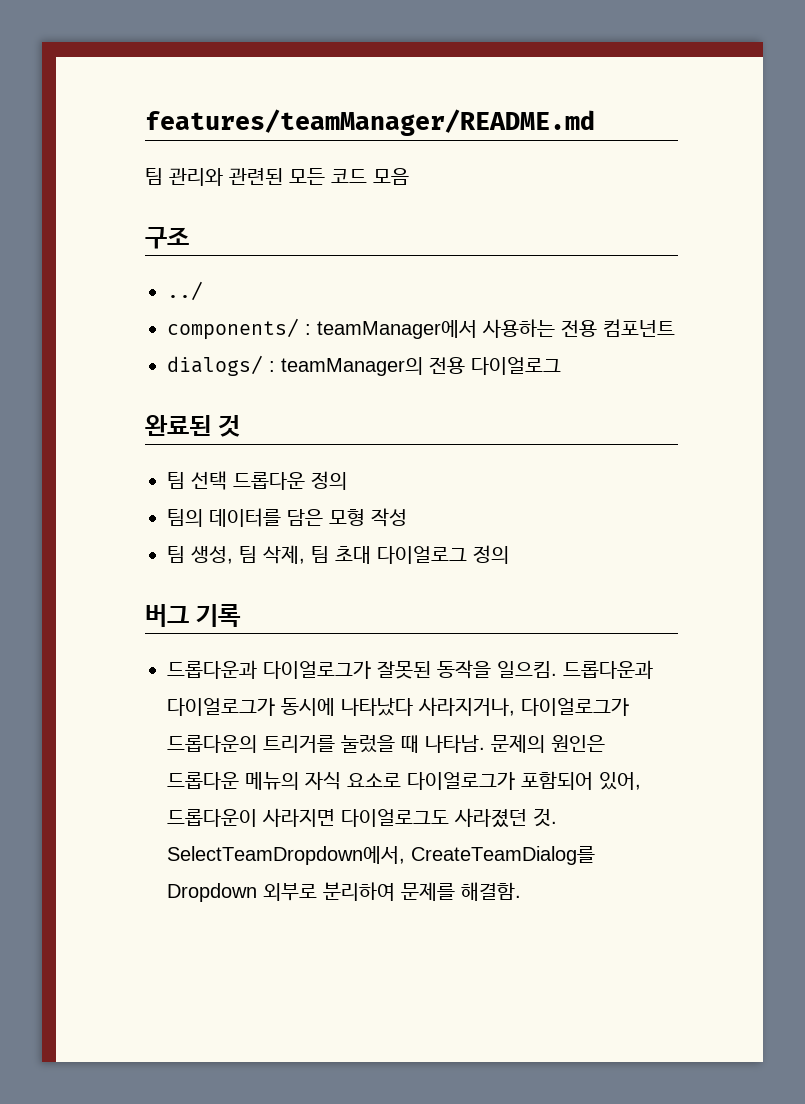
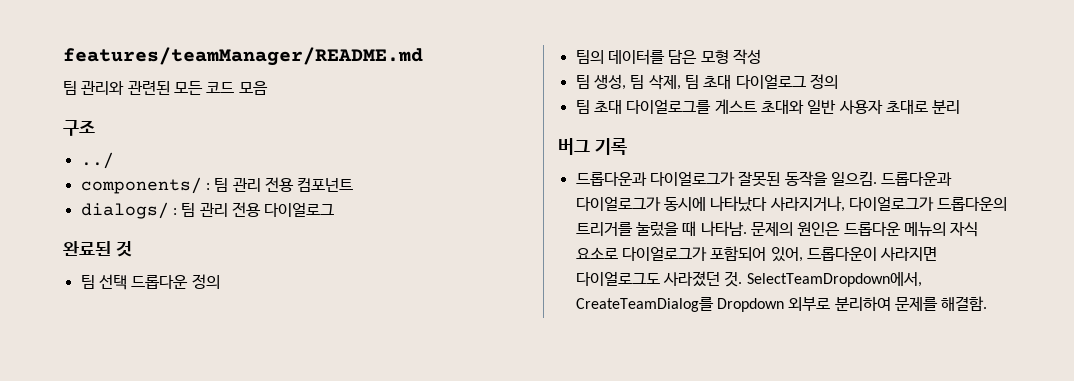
- components/ : teamManager에서 사용하는 전용 컴포넌트
+ components/ : 팀 관리 전용 컴포넌트
- dialogs/ : teamManager의 전용 다이얼로그
+ dialogs/ : 팀 관리 전용 다이얼로그
+ 팀 초대 다이얼로그를 게스트 초대와 일반 사용자 초대로 분리

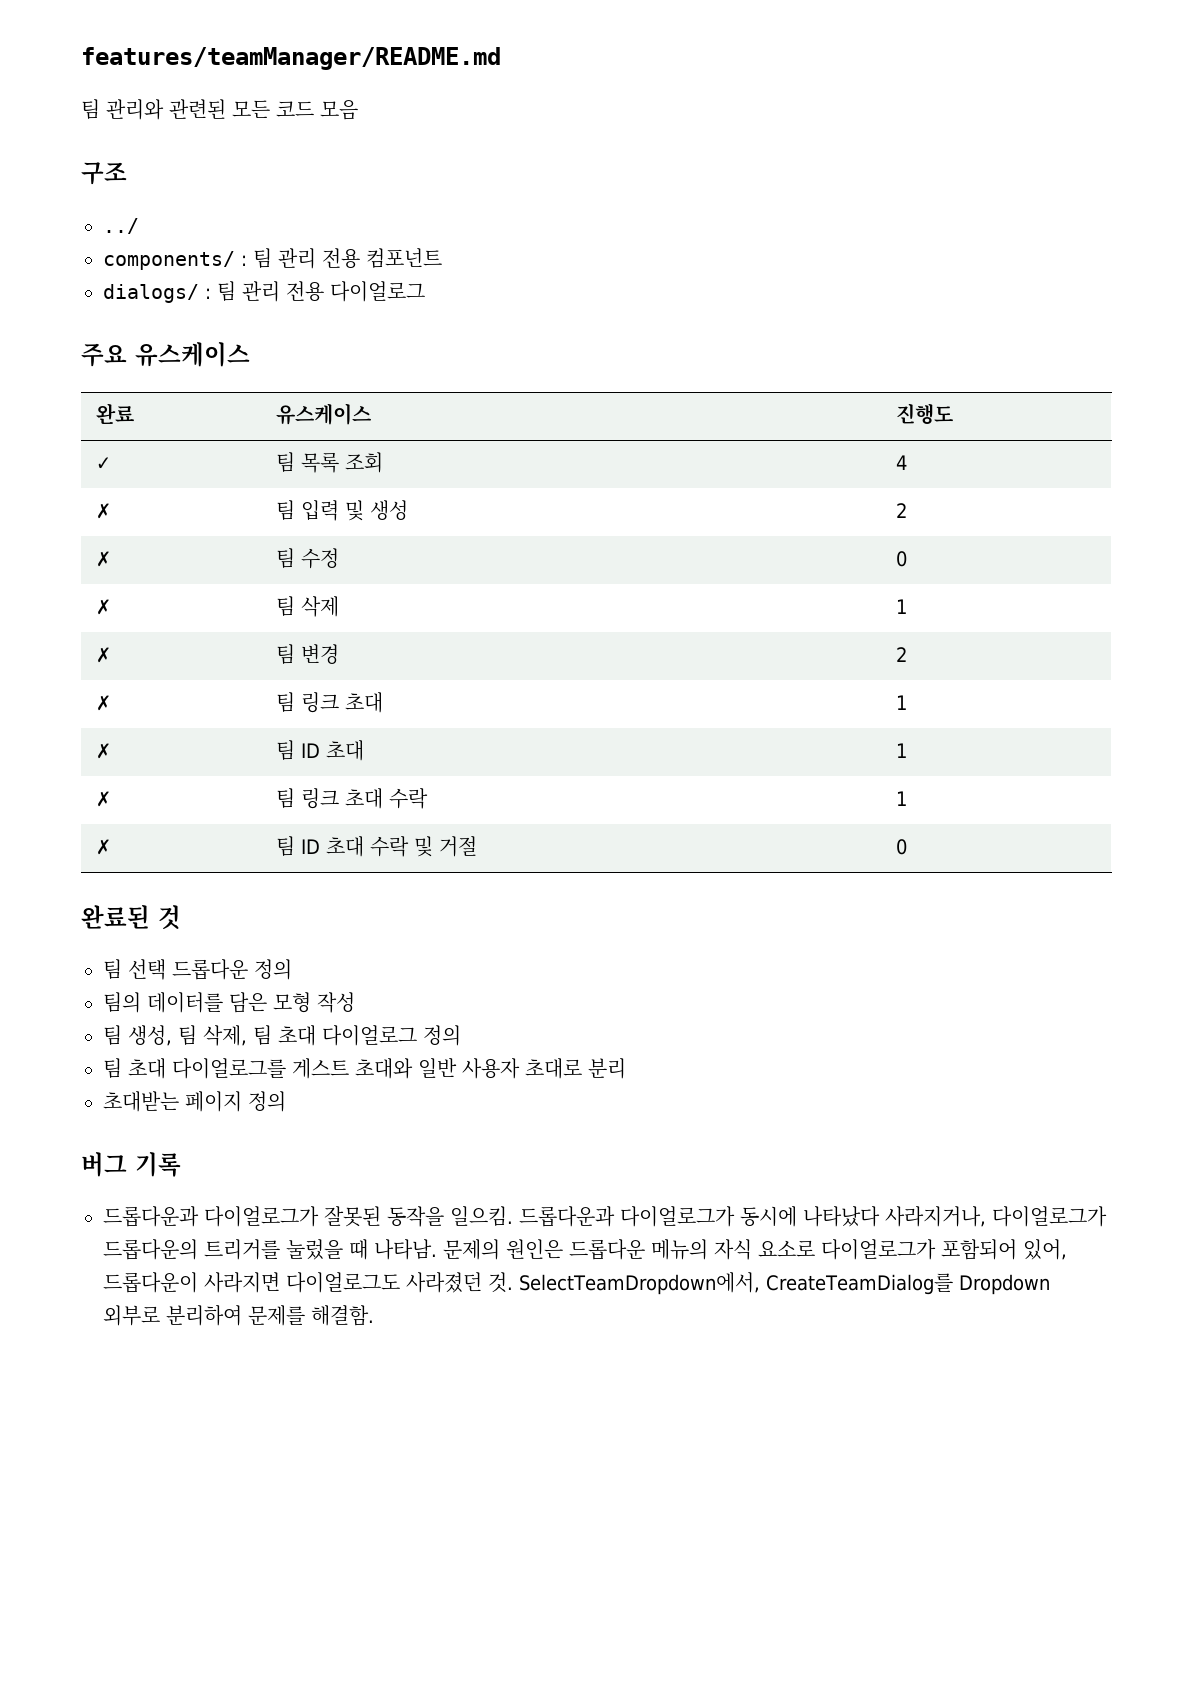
+ 주요 유스케이스
+ 완료 | 유스케이스 | 진행도
+ ✓ | 팀 목록 조회 | 4
+ ✗ | 팀 입력 및 생성 | 2
+ ✗ | 팀 수정 | 0
+ ✗ | 팀 삭제 | 1
+ ✗ | 팀 변경 | 2
+ ✗ | 팀 링크 초대 | 1
+ ✗ | 팀 ID 초대 | 1
+ ✗ | 팀 링크 초대 수락 | 1
+ ✗ | 팀 ID 초대 수락 및 거절 | 0
+ 초대받는 페이지 정의

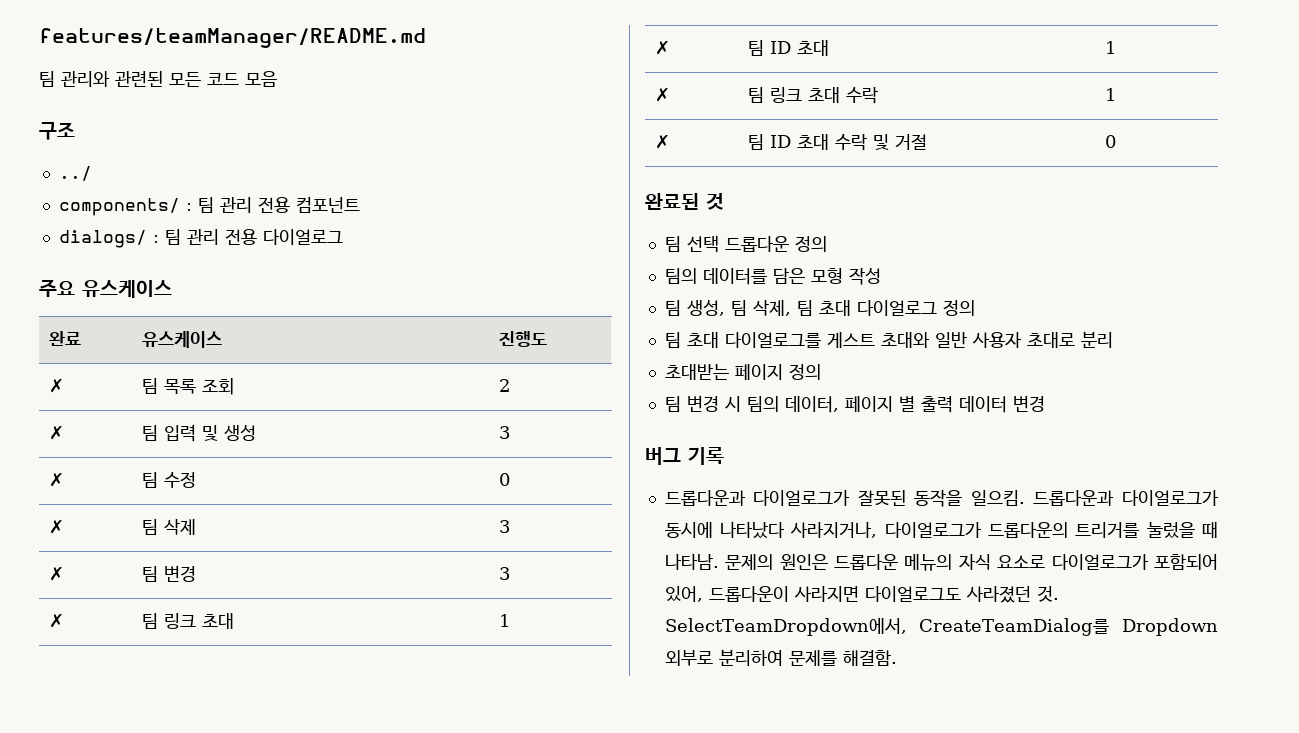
- ✓ | 팀 목록 조회 | 4
+ ✗ | 팀 목록 조회 | 2
- ✗ | 팀 입력 및 생성 | 2
+ ✗ | 팀 입력 및 생성 | 3
- ✗ | 팀 삭제 | 1
+ ✗ | 팀 삭제 | 3
- ✗ | 팀 변경 | 2
+ ✗ | 팀 변경 | 3
+ 팀 변경 시 팀의 데이터, 페이지 별 출력 데이터 변경

